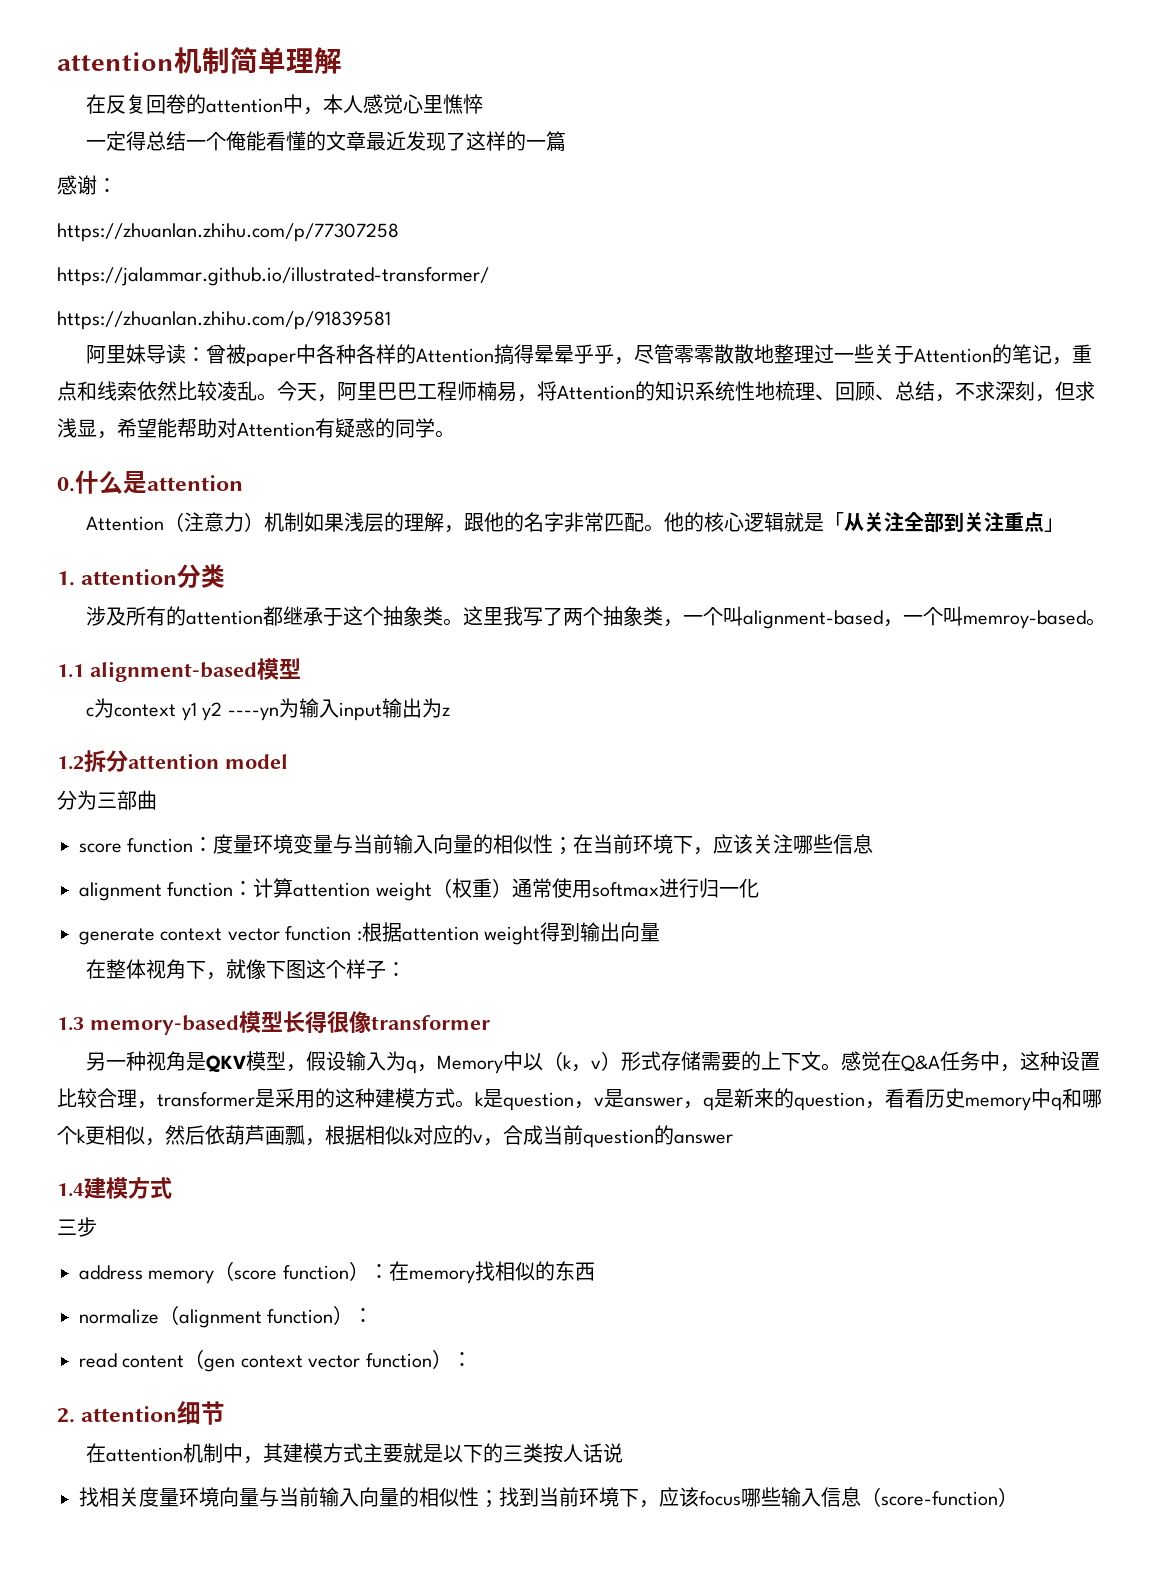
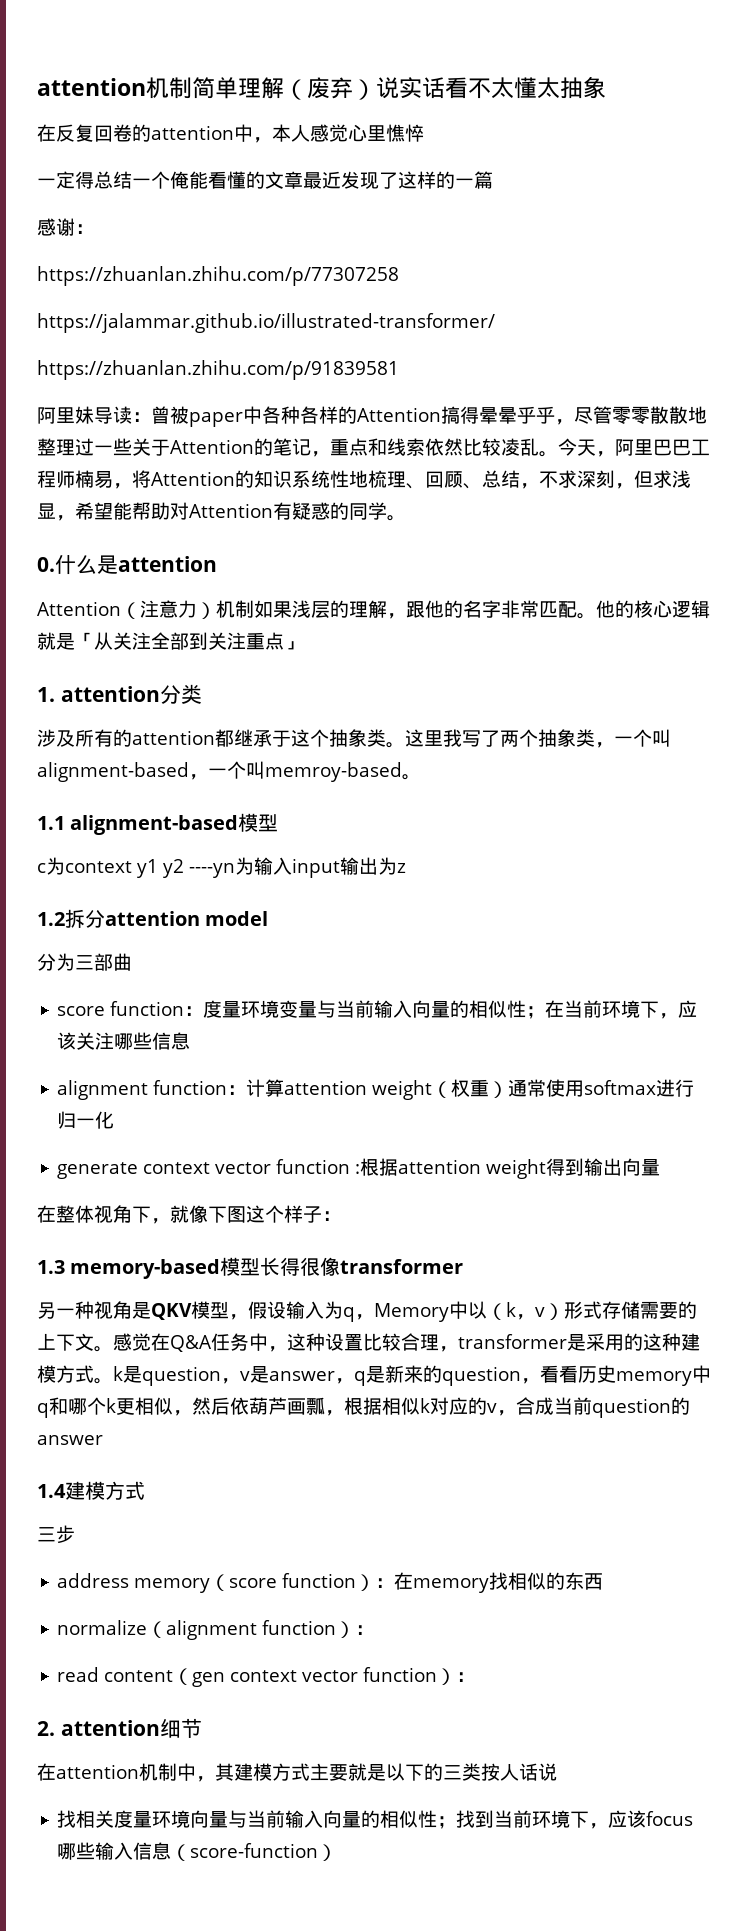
- attention机制简单理解
+ attention机制简单理解（废弃）说实话看不太懂太抽象

